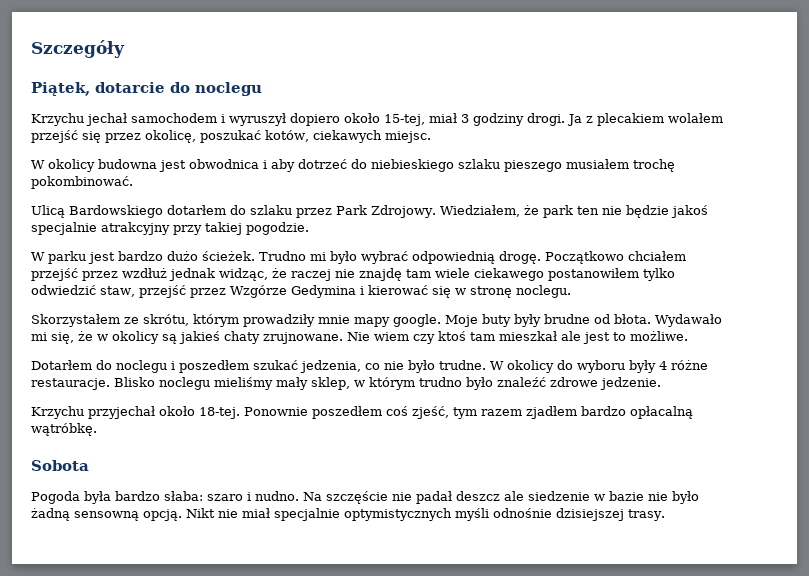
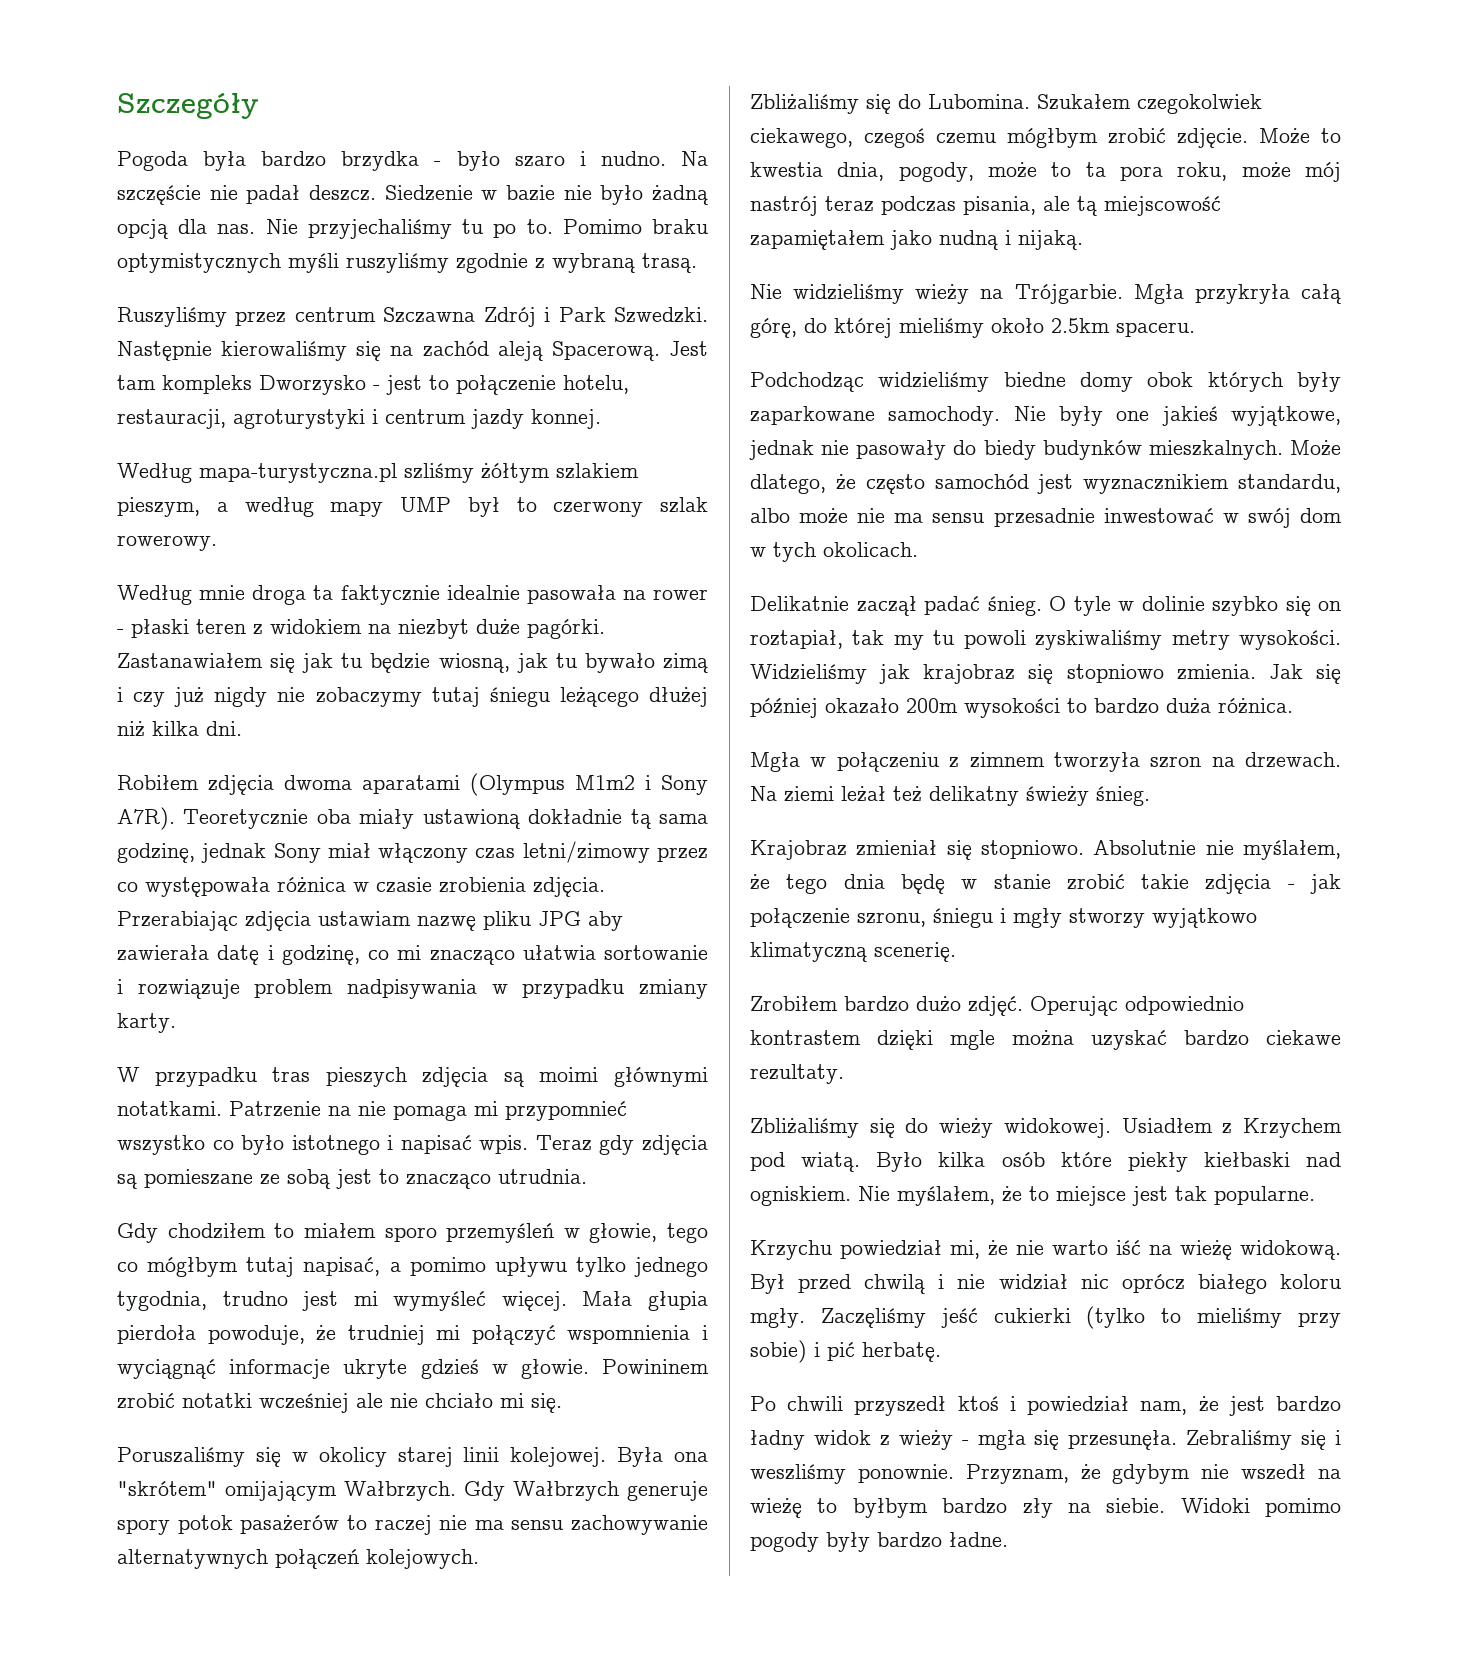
- Piątek, dotarcie do noclegu
- Krzychu jechał samochodem i wyruszył dopiero około 15-tej, miał 3 godziny drogi. Ja z plecakiem wolałem przejść się przez okolicę, poszukać kotów, ciekawych miejsc.
- W okolicy budowna jest obwodnica i aby dotrzeć do niebieskiego szlaku pieszego musiałem trochę pokombinować.
- Ulicą Bardowskiego dotarłem do szlaku przez Park Zdrojowy. Wiedziałem, że park ten nie będzie jakoś specjalnie atrakcyjny przy takiej pogodzie.
- W parku jest bardzo dużo ścieżek. Trudno mi było wybrać odpowiednią drogę. Początkowo chciałem przejść przez wzdłuż jednak widząc, że raczej nie znajdę tam wiele ciekawego postanowiłem tylko odwiedzić staw, przejść przez Wzgórze Gedymina i kierować się w stronę noclegu.
- Skorzystałem ze skrótu, którym prowadziły mnie mapy google. Moje buty były brudne od błota. Wydawało mi się, że w okolicy są jakieś chaty zrujnowane. Nie wiem czy ktoś tam mieszkał ale jest to możliwe.
- Dotarłem do noclegu i poszedłem szukać jedzenia, co nie było trudne. W okolicy do wyboru były 4 różne restauracje. Blisko noclegu mieliśmy mały sklep, w którym trudno było znaleźć zdrowe jedzenie.
- Krzychu przyjechał około 18-tej. Ponownie poszedłem coś zjeść, tym razem zjadłem bardzo opłacalną wątróbkę.
- Sobota
- Pogoda była bardzo słaba: szaro i nudno.
+ Pogoda była bardzo brzydka - było szaro i nudno.
- Na szczęście nie padał deszcz ale siedzenie w bazie nie było żadną sensowną opcją. Nikt nie miał specjalnie optymistycznych myśli odnośnie dzisiejszej trasy.
+ Na szczęście nie padał deszcz. Siedzenie w bazie nie było żadną opcją dla nas. Nie przyjechaliśmy tu po to. Pomimo braku optymistycznych myśli ruszyliśmy zgodnie z wybraną trasą.
+ Ruszyliśmy przez centrum Szczawna Zdrój i Park Szwedzki. Następnie kierowaliśmy się na zachód aleją Spacerową. Jest tam kompleks Dworzysko - jest to połączenie hotelu, restauracji, agroturystyki i centrum jazdy konnej.
+ Według mapa-turystyczna.pl szliśmy żółtym szlakiem pieszym, a według mapy UMP był to czerwony szlak rowerowy.
+ Według mnie droga ta faktycznie idealnie pasowała na rower - płaski teren z widokiem na niezbyt duże pagórki. Zastanawiałem się jak tu będzie wiosną, jak tu bywało zimą i czy już nigdy nie zobaczymy tutaj śniegu leżącego dłużej niż kilka dni.
+ Robiłem zdjęcia dwoma aparatami (Olympus M1m2 i Sony A7R). Teoretycznie oba miały ustawioną dokładnie tą sama godzinę, jednak Sony miał włączony czas letni/zimowy przez co występowała różnica w czasie zrobienia zdjęcia. Przerabiając zdjęcia ustawiam nazwę pliku JPG aby zawierała datę i godzinę, co mi znacząco ułatwia sortowanie i rozwiązuje problem nadpisywania w przypadku zmiany karty.
+ W przypadku tras pieszych zdjęcia są moimi głównymi notatkami. Patrzenie na nie pomaga mi przypomnieć wszystko co było istotnego i napisać wpis. Teraz gdy zdjęcia są pomieszane ze sobą jest to znacząco utrudnia.
+ Gdy chodziłem to miałem sporo przemyśleń w głowie, tego co mógłbym tutaj napisać, a pomimo upływu tylko jednego tygodnia, trudno jest mi wymyśleć więcej. Mała głupia pierdoła powoduje, że trudniej mi połączyć wspomnienia i wyciągnąć informacje ukryte gdzieś w głowie. Powininem zrobić notatki wcześniej ale nie chciało mi się.
+ Poruszaliśmy się w okolicy starej linii kolejowej. Była ona "skrótem" omijającym Wałbrzych. Gdy Wałbrzych generuje spory potok pasażerów to raczej nie ma sensu zachowywanie alternatywnych połączeń kolejowych.
+ Zbliżaliśmy się do Lubomina. Szukałem czegokolwiek ciekawego, czegoś czemu mógłbym zrobić zdjęcie. Może to kwestia dnia, pogody, może to ta pora roku, może mój nastrój teraz podczas pisania, ale tą miejscowość zapamiętałem jako nudną i nijaką.
+ Nie widzieliśmy wieży na Trójgarbie. Mgła przykryła całą górę, do której mieliśmy około 2.5km spaceru.
+ Podchodząc widzieliśmy biedne domy obok których były zaparkowane samochody. Nie były one jakieś wyjątkowe, jednak nie pasowały do biedy budynków mieszkalnych. Może dlatego, że często samochód jest wyznacznikiem standardu, albo może nie ma sensu przesadnie inwestować w swój dom w tych okolicach.
+ Delikatnie zaczął padać śnieg. O tyle w dolinie szybko się on roztapiał, tak my tu powoli zyskiwaliśmy metry wysokości. Widzieliśmy jak krajobraz się stopniowo zmienia. Jak się później okazało 200m wysokości to bardzo duża różnica.
+ Mgła w połączeniu z zimnem tworzyła szron na drzewach. Na ziemi leżał też delikatny świeży śnieg.
+ Krajobraz zmieniał się stopniowo. Absolutnie nie myślałem, że tego dnia będę w stanie zrobić takie zdjęcia - jak połączenie szronu, śniegu i mgły stworzy wyjątkowo klimatyczną scenerię.
+ Zrobiłem bardzo dużo zdjęć. Operując odpowiednio kontrastem dzięki mgle można uzyskać bardzo ciekawe rezultaty.
+ Zbliżaliśmy się do wieży widokowej. Usiadłem z Krzychem pod wiatą. Było kilka osób które piekły kiełbaski nad ogniskiem. Nie myślałem, że to miejsce jest tak popularne.
+ Krzychu powiedział mi, że nie warto iść na wieżę widokową. Był przed chwilą i nie widział nic oprócz białego koloru mgły. Zaczęliśmy jeść cukierki (tylko to mieliśmy przy sobie) i pić herbatę.
+ Po chwili przyszedł ktoś i powiedział nam, że jest bardzo ładny widok z wieży - mgła się przesunęła. Zebraliśmy się i weszliśmy ponownie. Przyznam, że gdybym nie wszedł na wieżę to byłbym bardzo zły na siebie. Widoki pomimo pogody były bardzo ładne.

